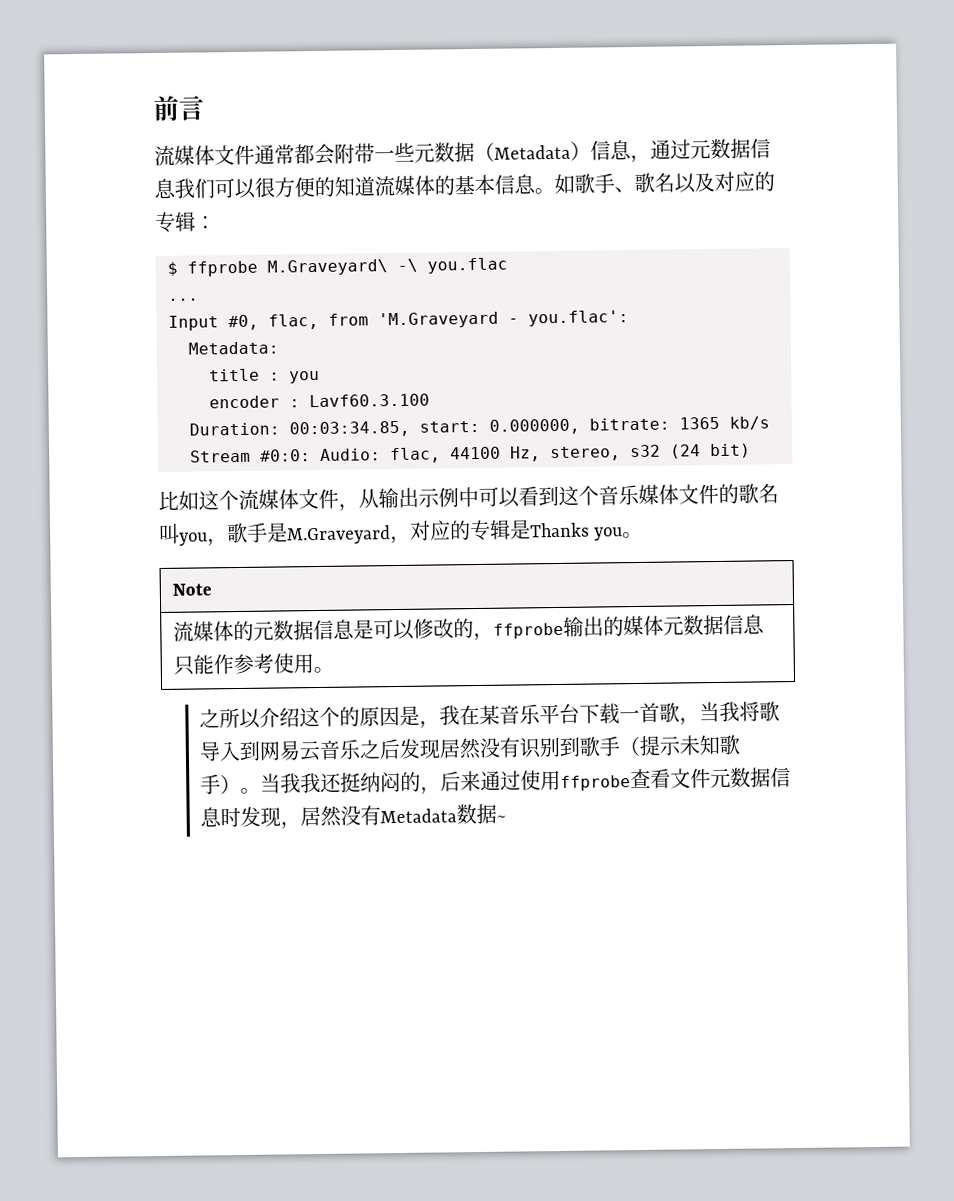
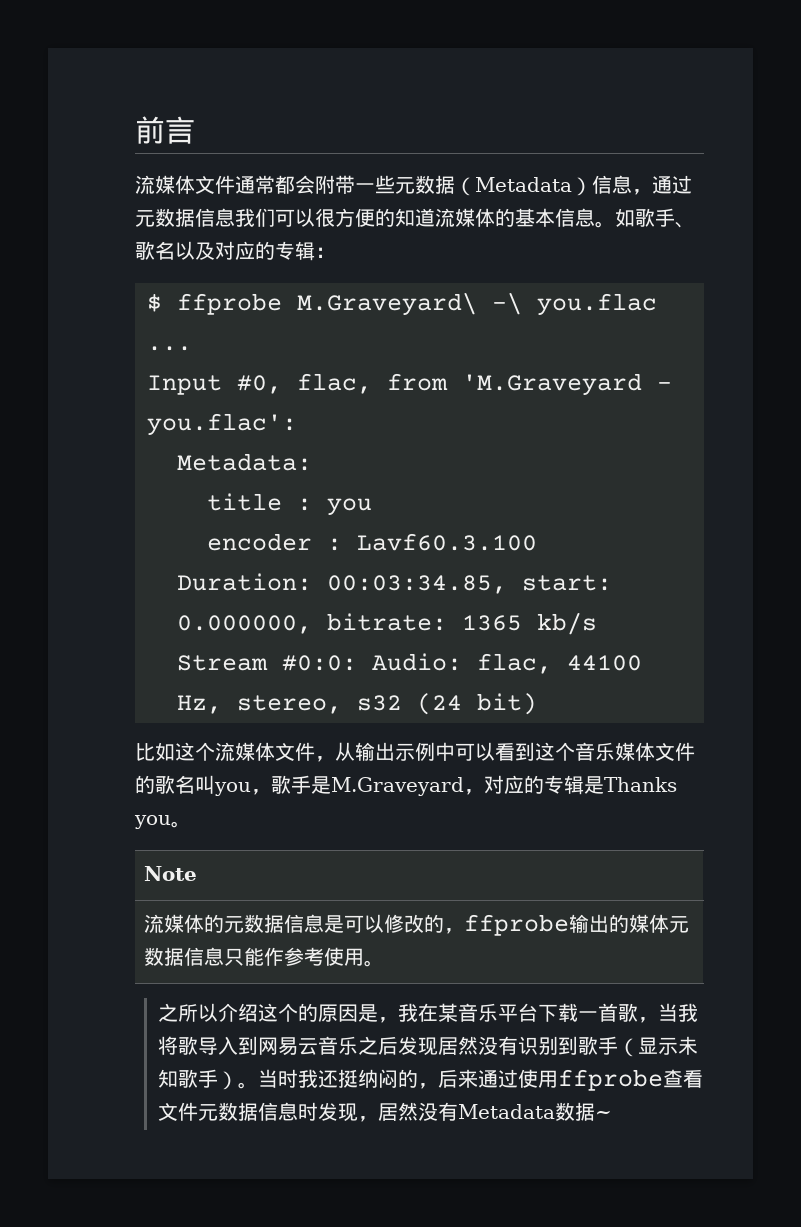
- 之所以介绍这个的原因是，我在某音乐平台下载一首歌，当我将歌导入到网易云音乐之后发现居然没有识别到歌手（提示未知歌手）。
+ 之所以介绍这个的原因是，我在某音乐平台下载一首歌，当我将歌导入到网易云音乐之后发现居然没有识别到歌手（显示未知歌手）。
- 当我我还挺纳闷的，后来通过使用ffprobe查看文件元数据信息时发现，居然没有Metadata数据~
+ 当时我还挺纳闷的，后来通过使用ffprobe查看文件元数据信息时发现，居然没有Metadata数据~

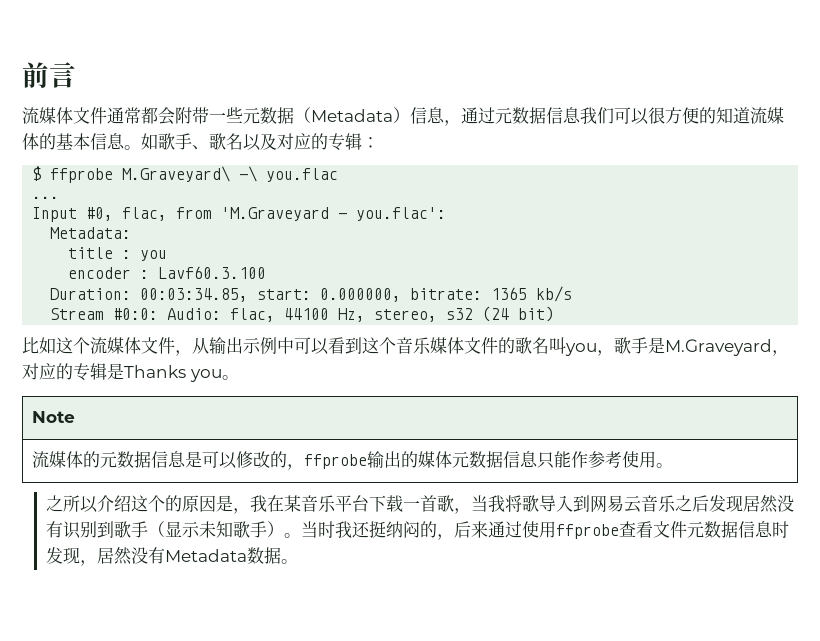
- 当时我还挺纳闷的，后来通过使用ffprobe查看文件元数据信息时发现，居然没有Metadata数据~
+ 当时我还挺纳闷的，后来通过使用ffprobe查看文件元数据信息时发现，居然没有Metadata数据。

